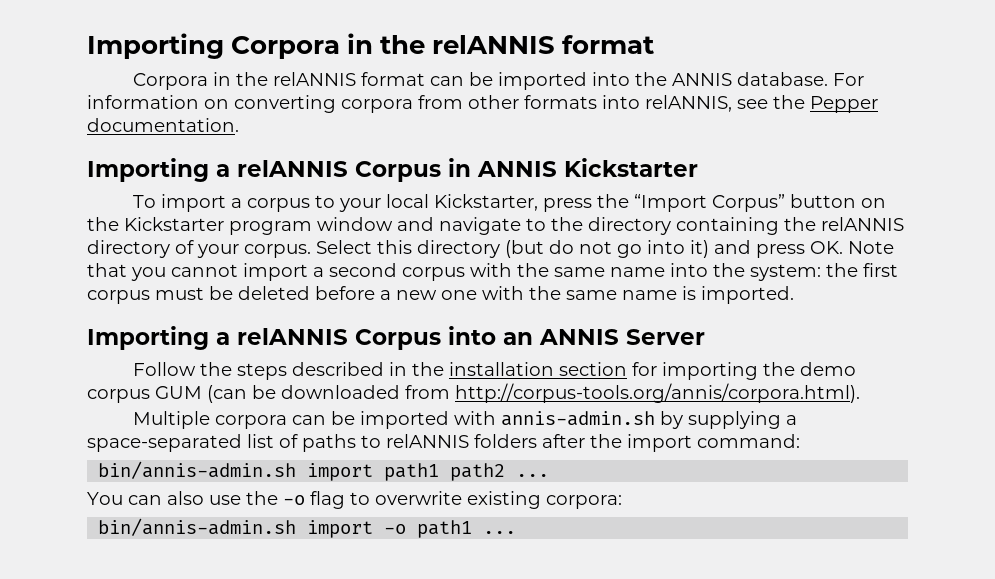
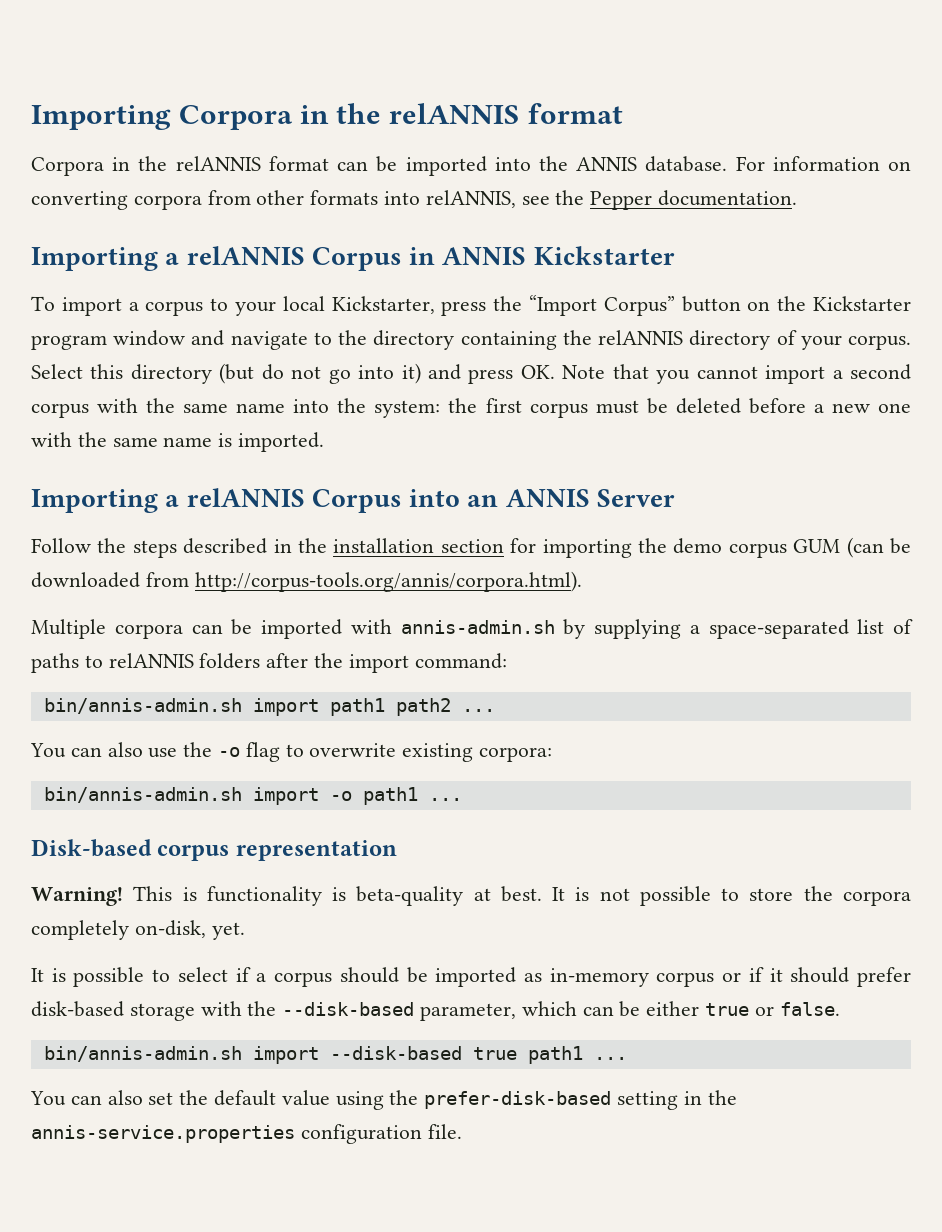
+ Disk-based corpus representation
+ Warning! This is functionality is beta-quality at best. It is not possible to store the corpora completely on-disk, yet.
+ It is possible to select if a corpus should be imported as in-memory corpus or if it should prefer disk-based storage with the --disk-based parameter, which can be either true or false.
+ bin/annis-admin.sh import --disk-based true path1 ...
+ You can also set the default value using the prefer-disk-based setting in the annis-service.properties configuration file.

